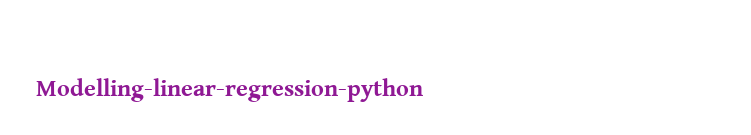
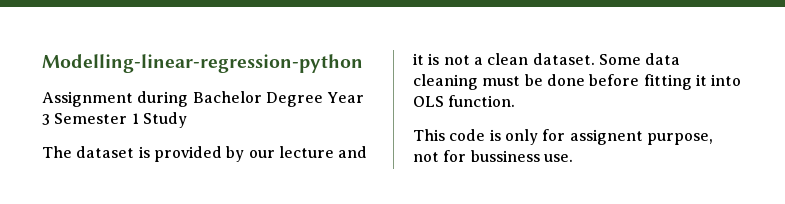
+ Assignment during Bachelor Degree Year 3 Semester 1 Study
+ The dataset is provided by our lecture and it is not a clean dataset. Some data cleaning must be done before fitting it into OLS function.
+ This code is only for assignent purpose, not for bussiness use.

